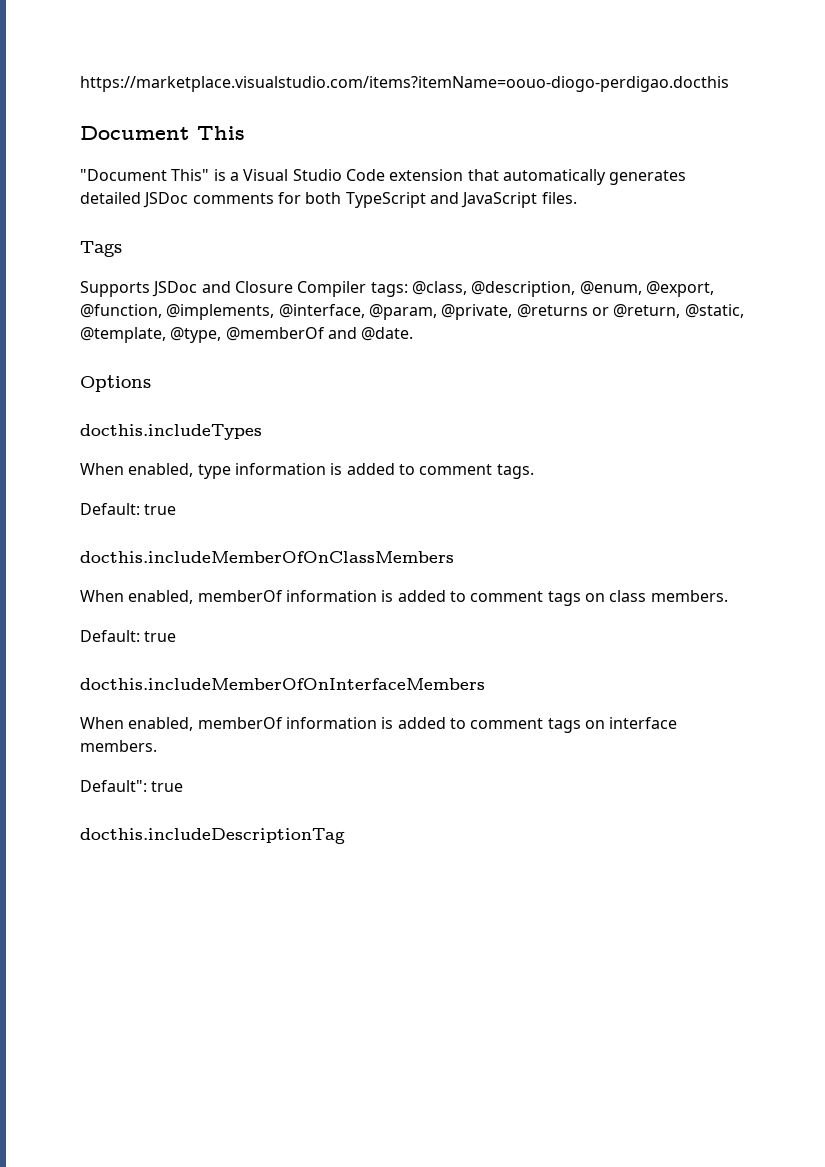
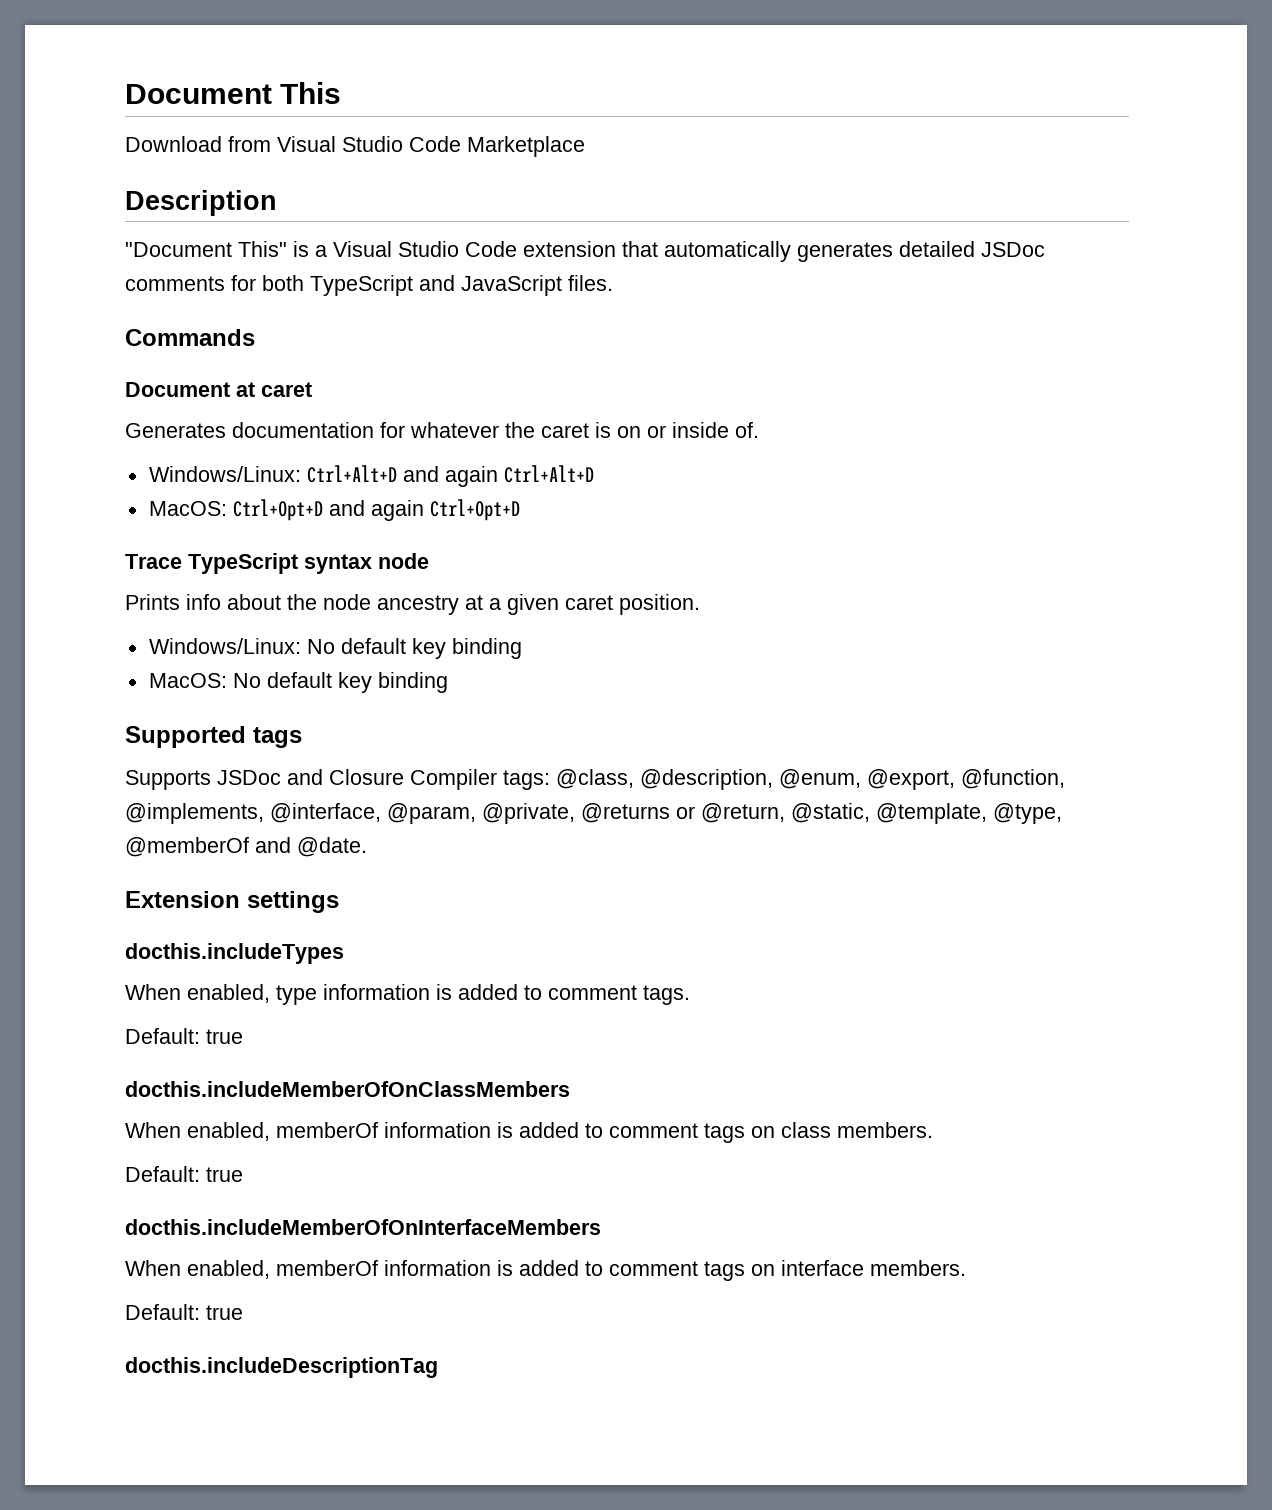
- https://marketplace.visualstudio.com/items?itemName=oouo-diogo-perdigao.docthis
+ Download from Visual Studio Code Marketplace
+ Description
- Tags
+ Commands
+ Document at caret
+ Generates documentation for whatever the caret is on or inside of.
+ Windows/Linux: Ctrl+Alt+D and again Ctrl+Alt+D
+ MacOS: Ctrl+Opt+D and again Ctrl+Opt+D
+ Trace TypeScript syntax node
+ Prints info about the node ancestry at a given caret position.
+ Windows/Linux: No default key binding
+ MacOS: No default key binding
+ Supported tags
- Options
+ Extension settings
  When enabled, memberOf information is added to comment tags on interface members.
- Default": true
+ Default: true

